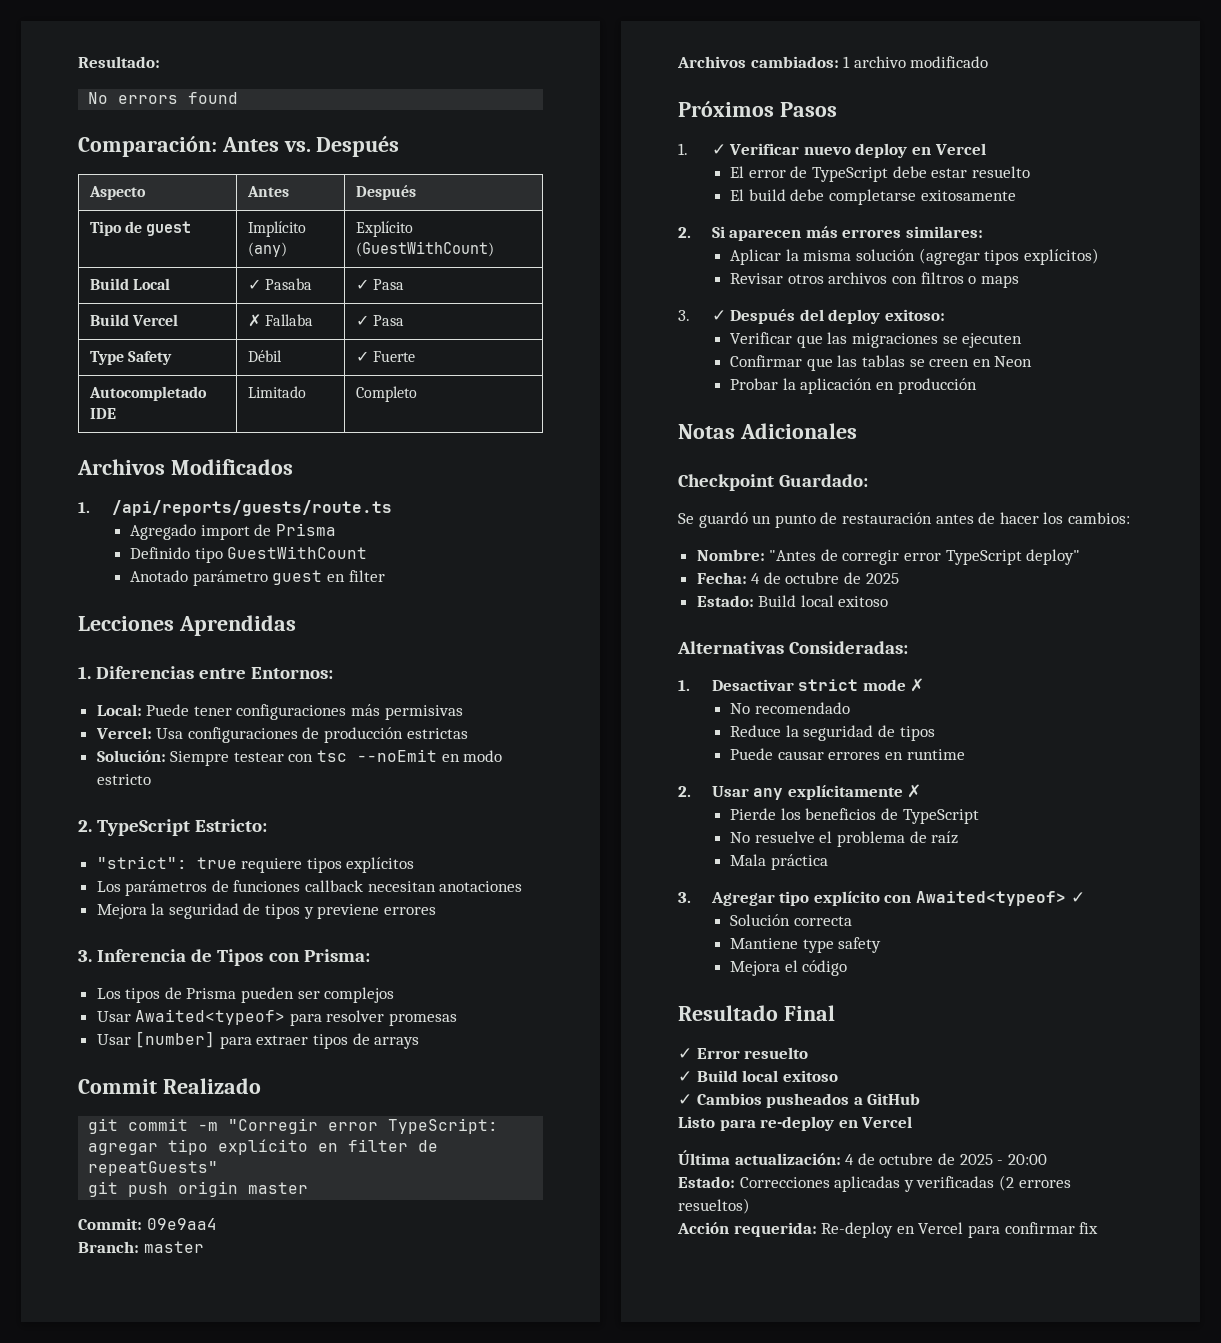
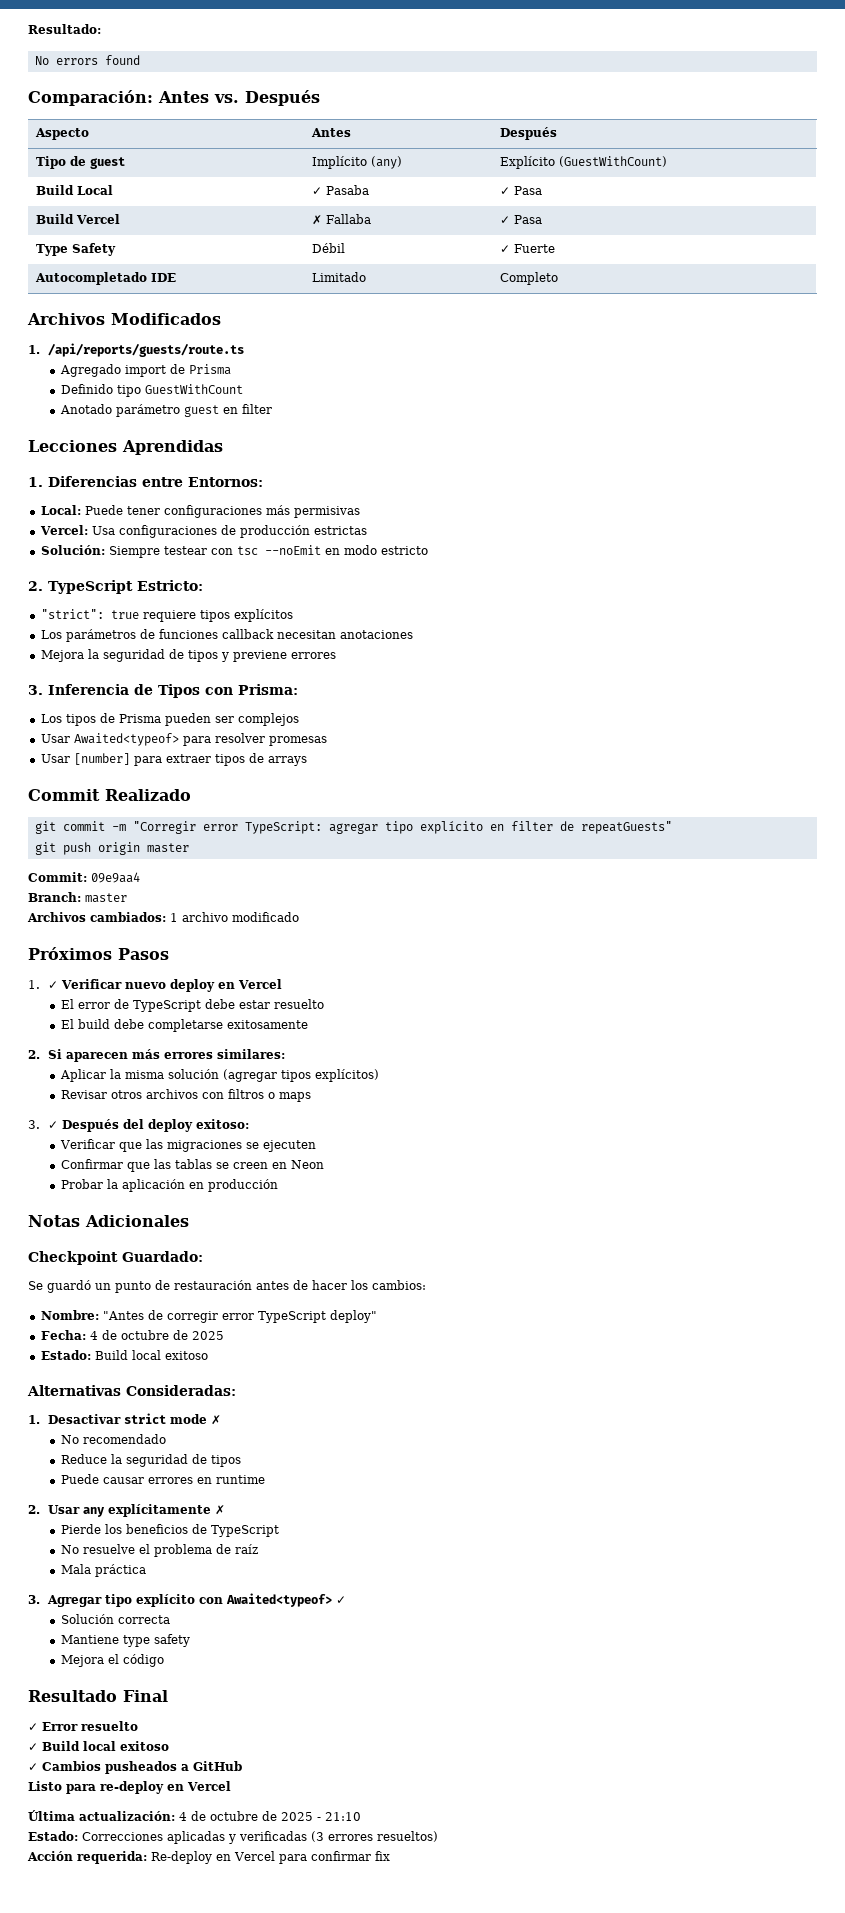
- Última actualización: 4 de octubre de 2025 - 20:00
+ Última actualización: 4 de octubre de 2025 - 21:10
- Estado: Correcciones aplicadas y verificadas (2 errores resueltos)
+ Estado: Correcciones aplicadas y verificadas (3 errores resueltos)

